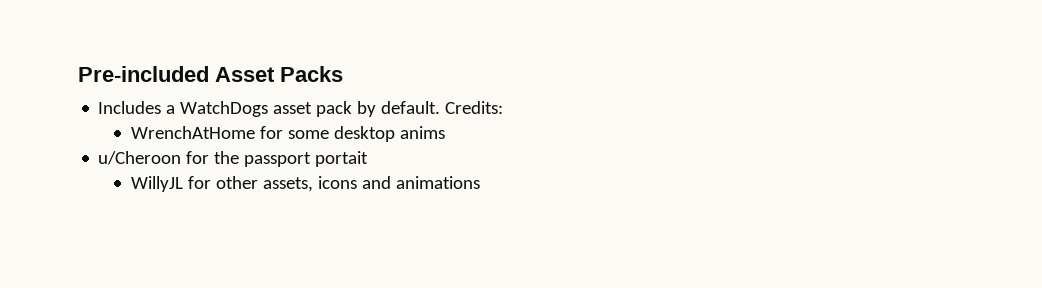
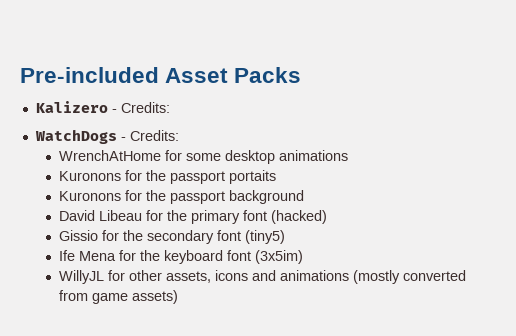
- Includes a WatchDogs asset pack by default. Credits:
+ Kalizero - Credits:
+ WatchDogs - Credits:
- WrenchAtHome for some desktop anims
- u/Cheroon for the passport portait
+ WrenchAtHome for some desktop animations
+ Kuronons for the passport portaits
+ Kuronons for the passport background
+ David Libeau for the primary font (hacked)
+ Gissio for the secondary font (tiny5)
+ Ife Mena for the keyboard font (3x5im)
- WillyJL for other assets, icons and animations
+ WillyJL for other assets, icons and animations (mostly converted from game assets)

